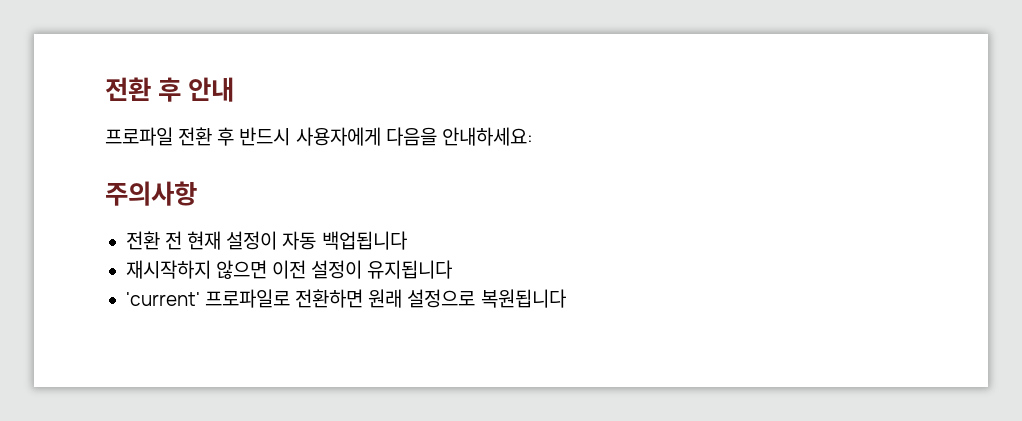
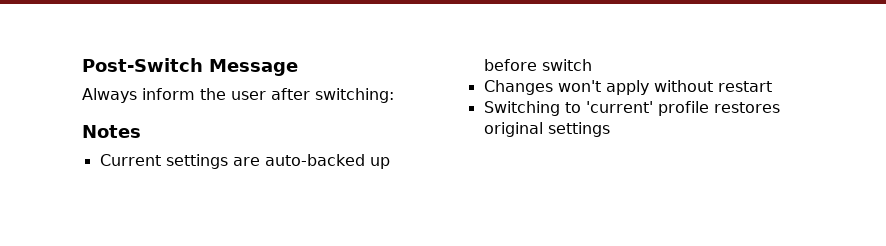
- 전환 후 안내
- 프로파일 전환 후 반드시 사용자에게 다음을 안내하세요:
- 주의사항
- 전환 전 현재 설정이 자동 백업됩니다
- 재시작하지 않으면 이전 설정이 유지됩니다
- 'current' 프로파일로 전환하면 원래 설정으로 복원됩니다
+ Post-Switch Message
+ Always inform the user after switching:
+ Notes
+ Current settings are auto-backed up before switch
+ Changes won't apply without restart
+ Switching to 'current' profile restores original settings

